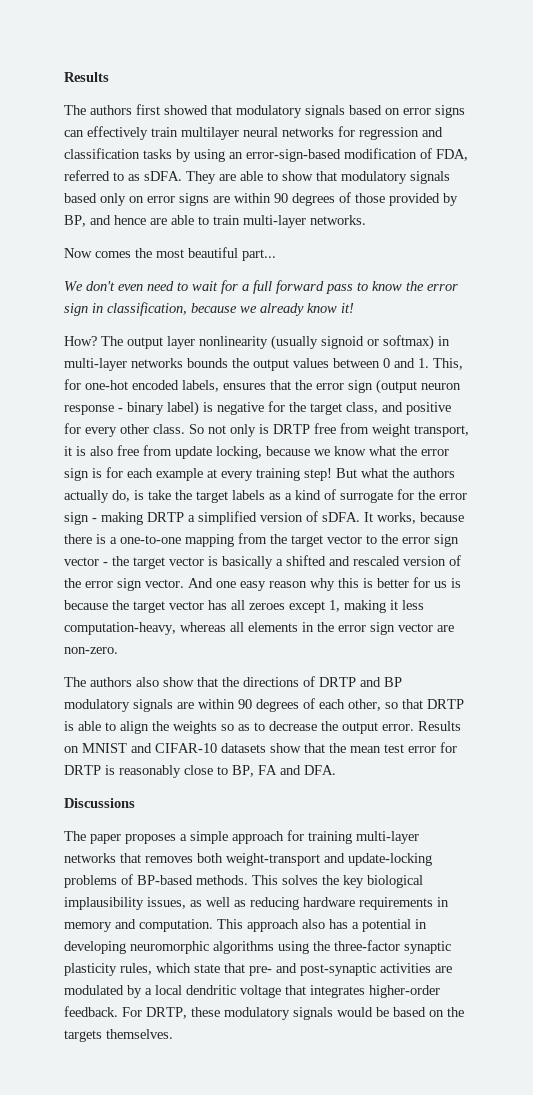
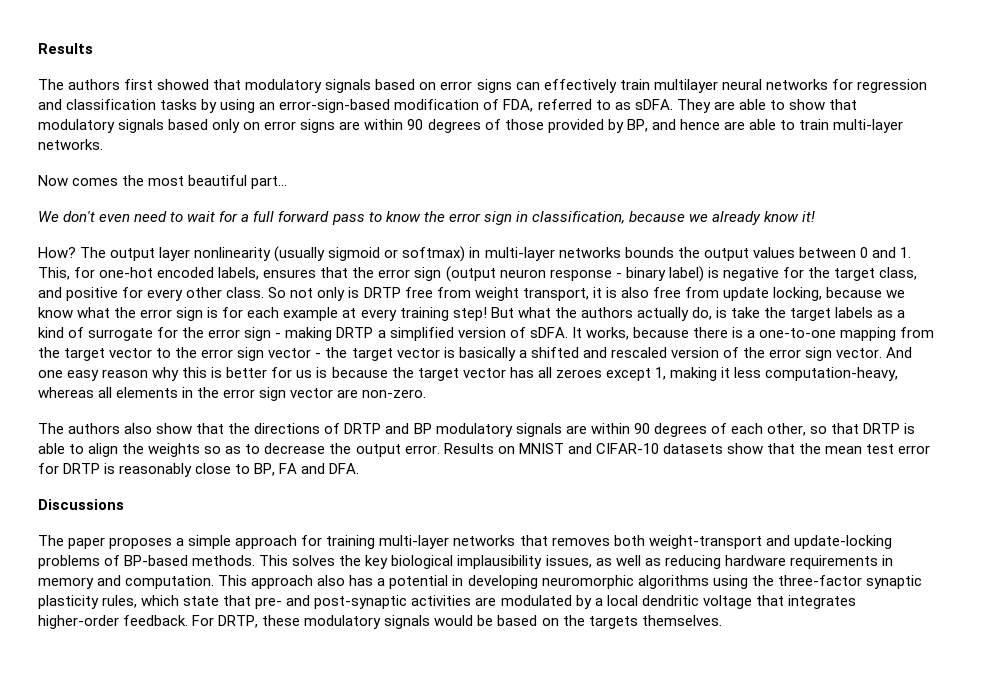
- The output layer nonlinearity (usually signoid or softmax) in multi-layer networks bounds the output values between 0 and 1. This, for one-hot encoded labels, ensures that the error sign (output neuron response - binary label) is negative for the target class, and positive for every other class.
+ The output layer nonlinearity (usually sigmoid or softmax) in multi-layer networks bounds the output values between 0 and 1. This, for one-hot encoded labels, ensures that the error sign (output neuron response - binary label) is negative for the target class, and positive for every other class.

